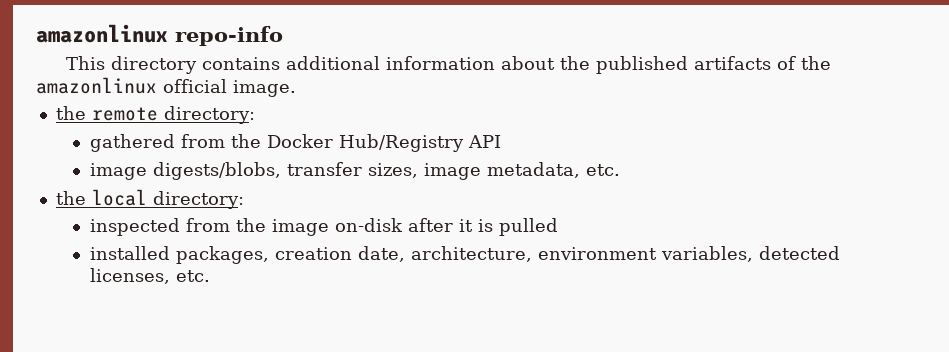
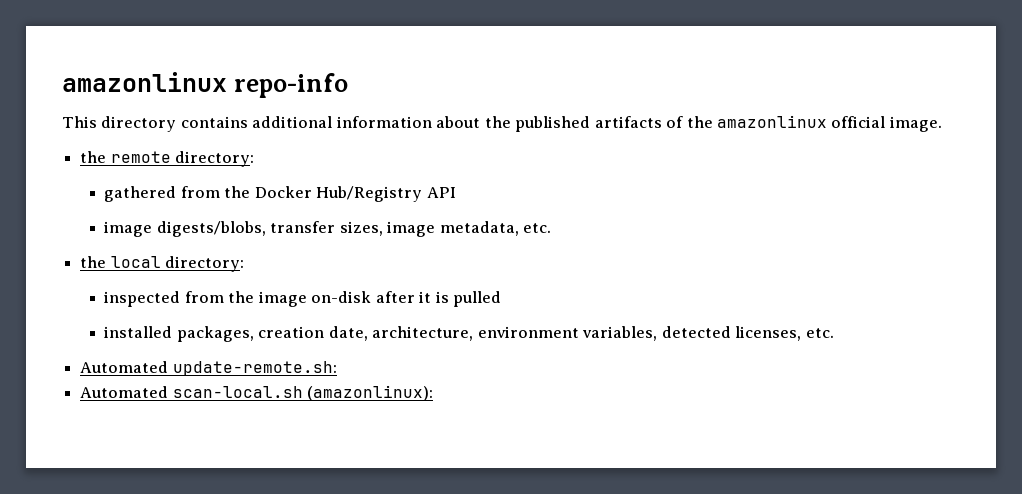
+ Automated update-remote.sh:
+ Automated scan-local.sh (amazonlinux):

